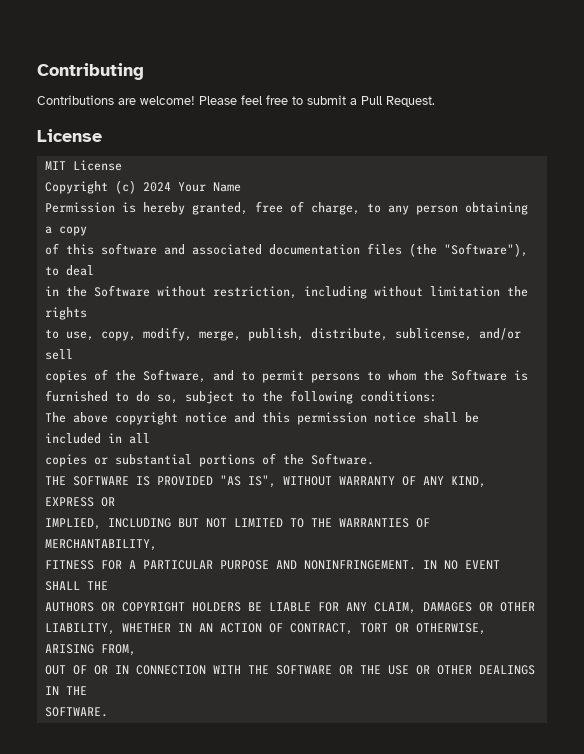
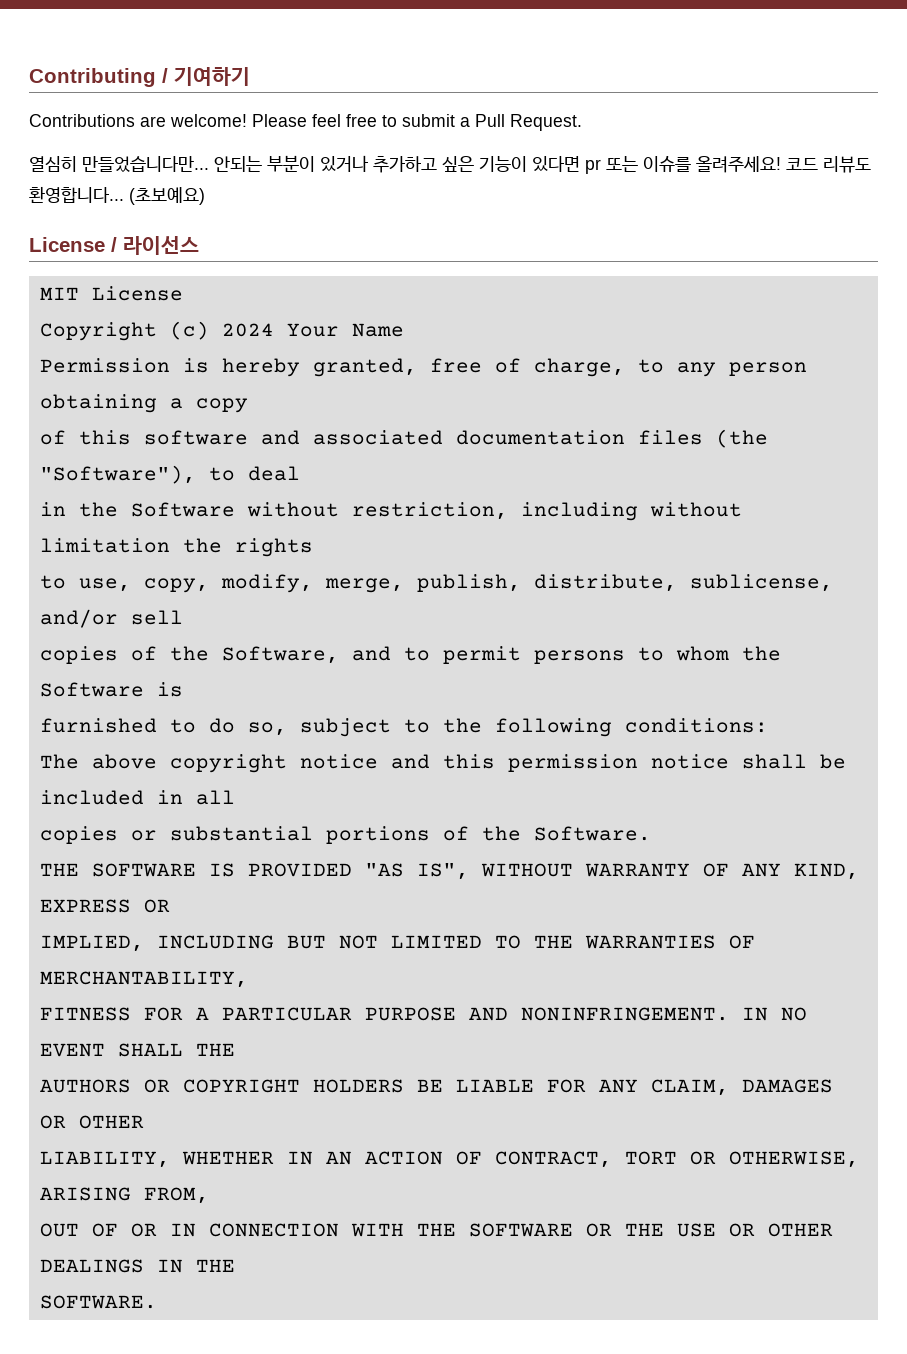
- Contributing
+ Contributing / 기여하기
  Please feel free to submit a Pull Request.
- License
+ 열심히 만들었습니다만... 안되는 부분이 있거나 추가하고 싶은 기능이 있다면 pr 또는 이슈를 올려주세요! 코드 리뷰도 환영합니다... (초보예요)
+ License / 라이선스

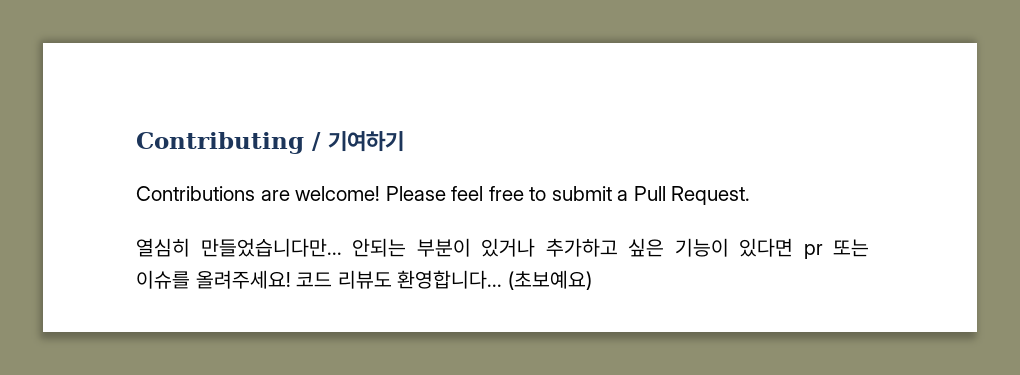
- License / 라이선스
- MIT License
- Copyright (c) 2024 Your Name
- Permission is hereby granted, free of charge, to any person obtaining a copy
- of this software and associated documentation files (the "Software"), to deal
- in the Software without restriction, including without limitation the rights
- to use, copy, modify, merge, publish, distribute, sublicense, and/or sell
- copies of the Software, and to permit persons to whom the Software is
- furnished to do so, subject to the following conditions:
- The above copyright notice and this permission notice shall be included in all
- copies or substantial portions of the Software.
- THE SOFTWARE IS PROVIDED "AS IS", WITHOUT WARRANTY OF ANY KIND, EXPRESS OR
- IMPLIED, INCLUDING BUT NOT LIMITED TO THE WARRANTIES OF MERCHANTABILITY,
- FITNESS FOR A PARTICULAR PURPOSE AND NONINFRINGEMENT. IN NO EVENT SHALL THE
- AUTHORS OR COPYRIGHT HOLDERS BE LIABLE FOR ANY CLAIM, DAMAGES OR OTHER
- LIABILITY, WHETHER IN AN ACTION OF CONTRACT, TORT OR OTHERWISE, ARISING FROM,
- OUT OF OR IN CONNECTION WITH THE SOFTWARE OR THE USE OR OTHER DEALINGS IN THE
- SOFTWARE.

